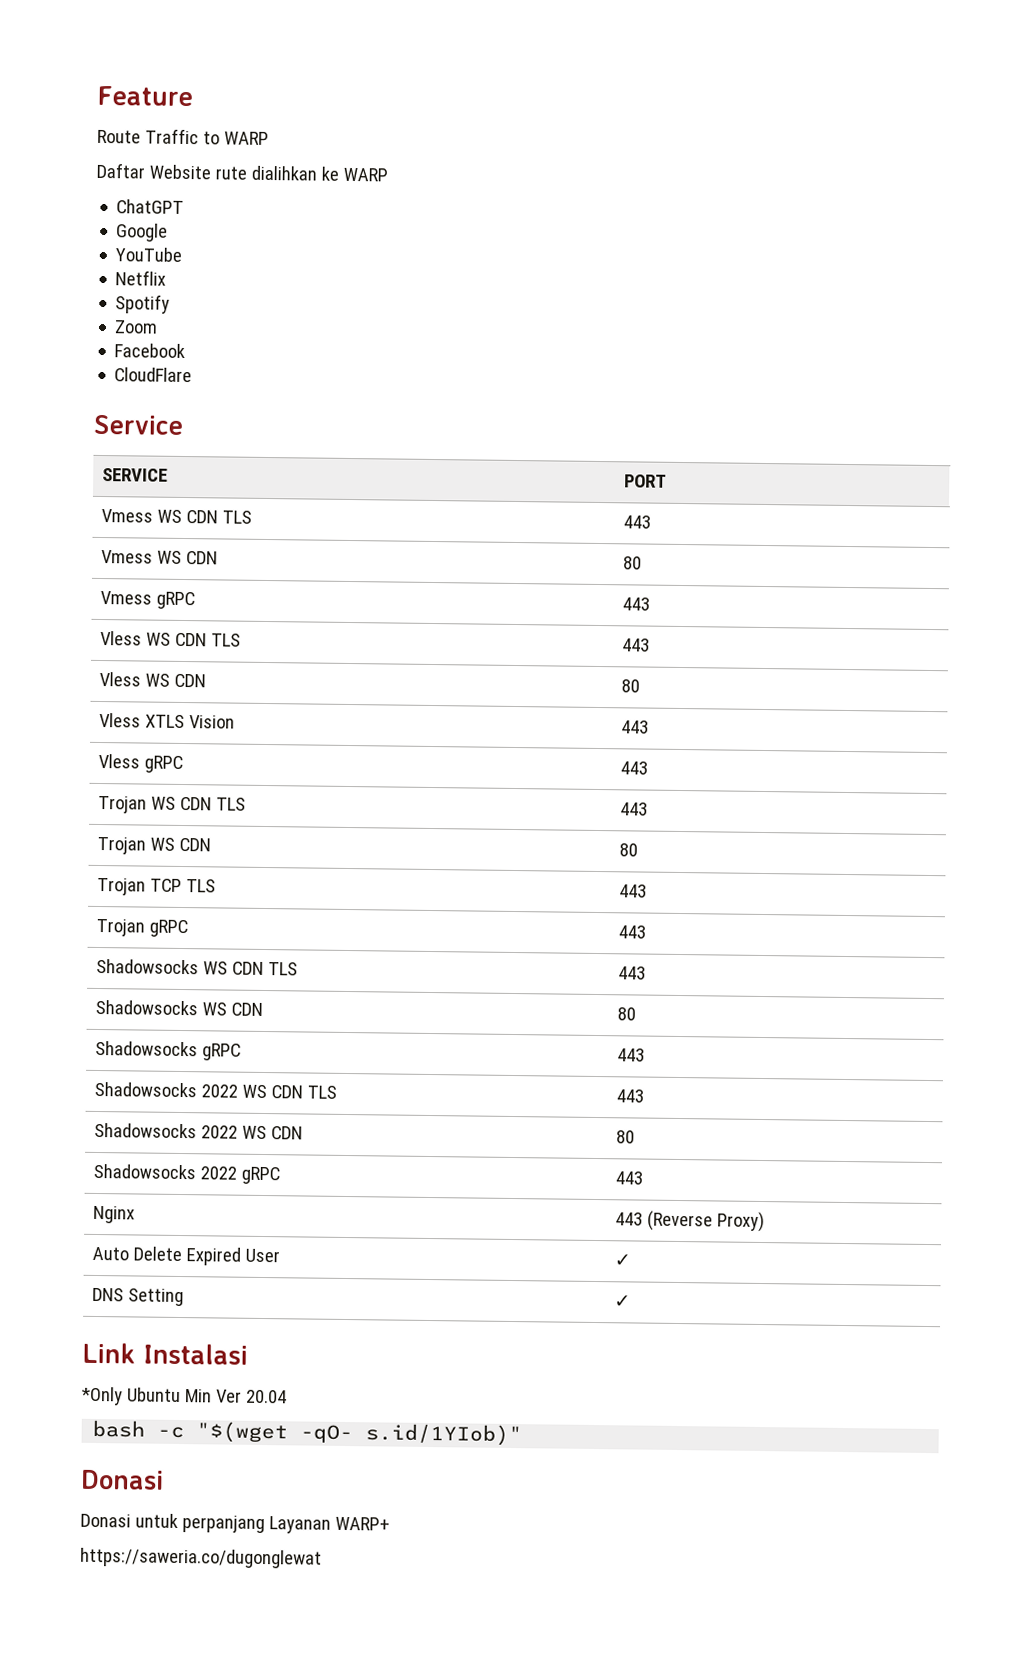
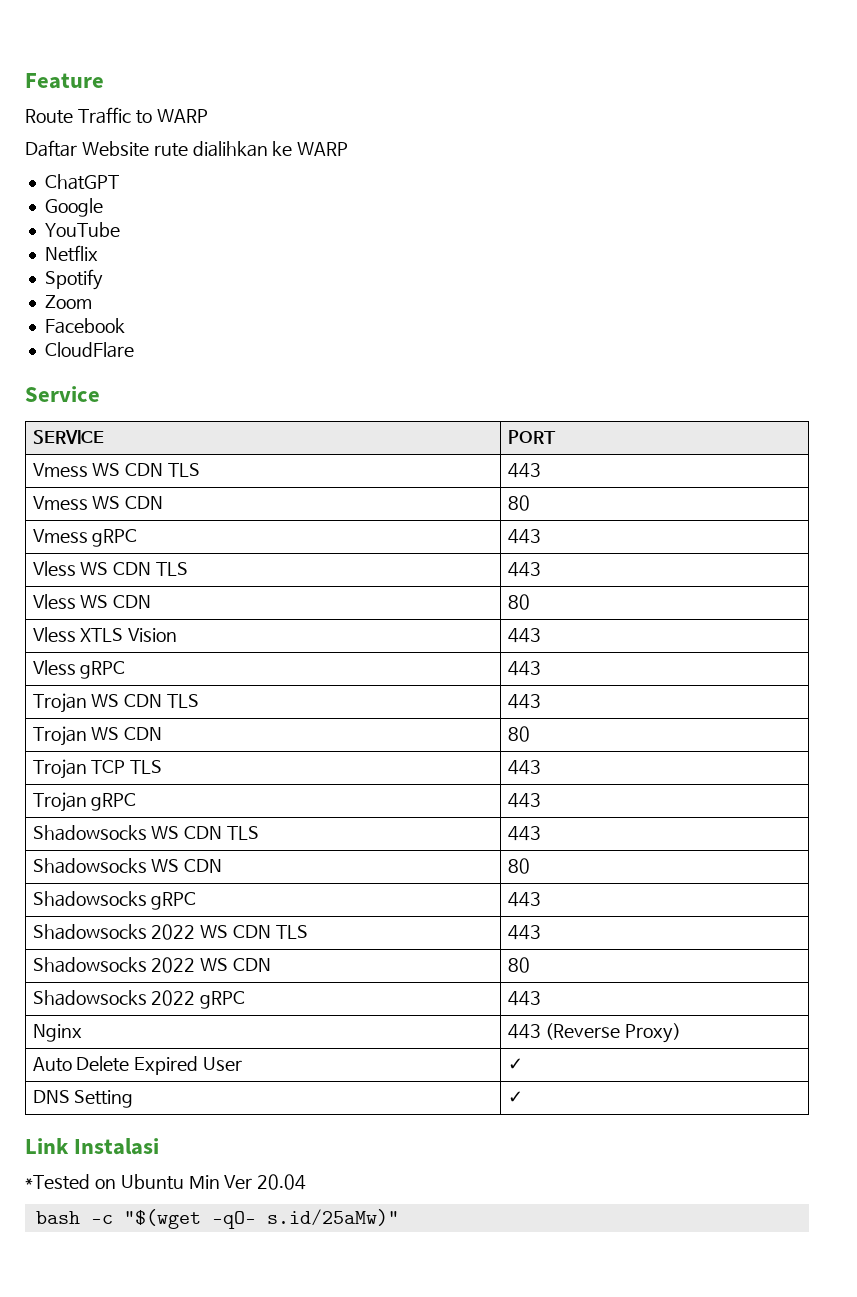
- *Only Ubuntu Min Ver 20.04
+ *Tested on Ubuntu Min Ver 20.04
- bash -c "$(wget -qO- s.id/1YIob)"
- Donasi
- Donasi untuk perpanjang Layanan WARP+
- https://saweria.co/dugonglewat
+ bash -c "$(wget -qO- s.id/25aMw)"

